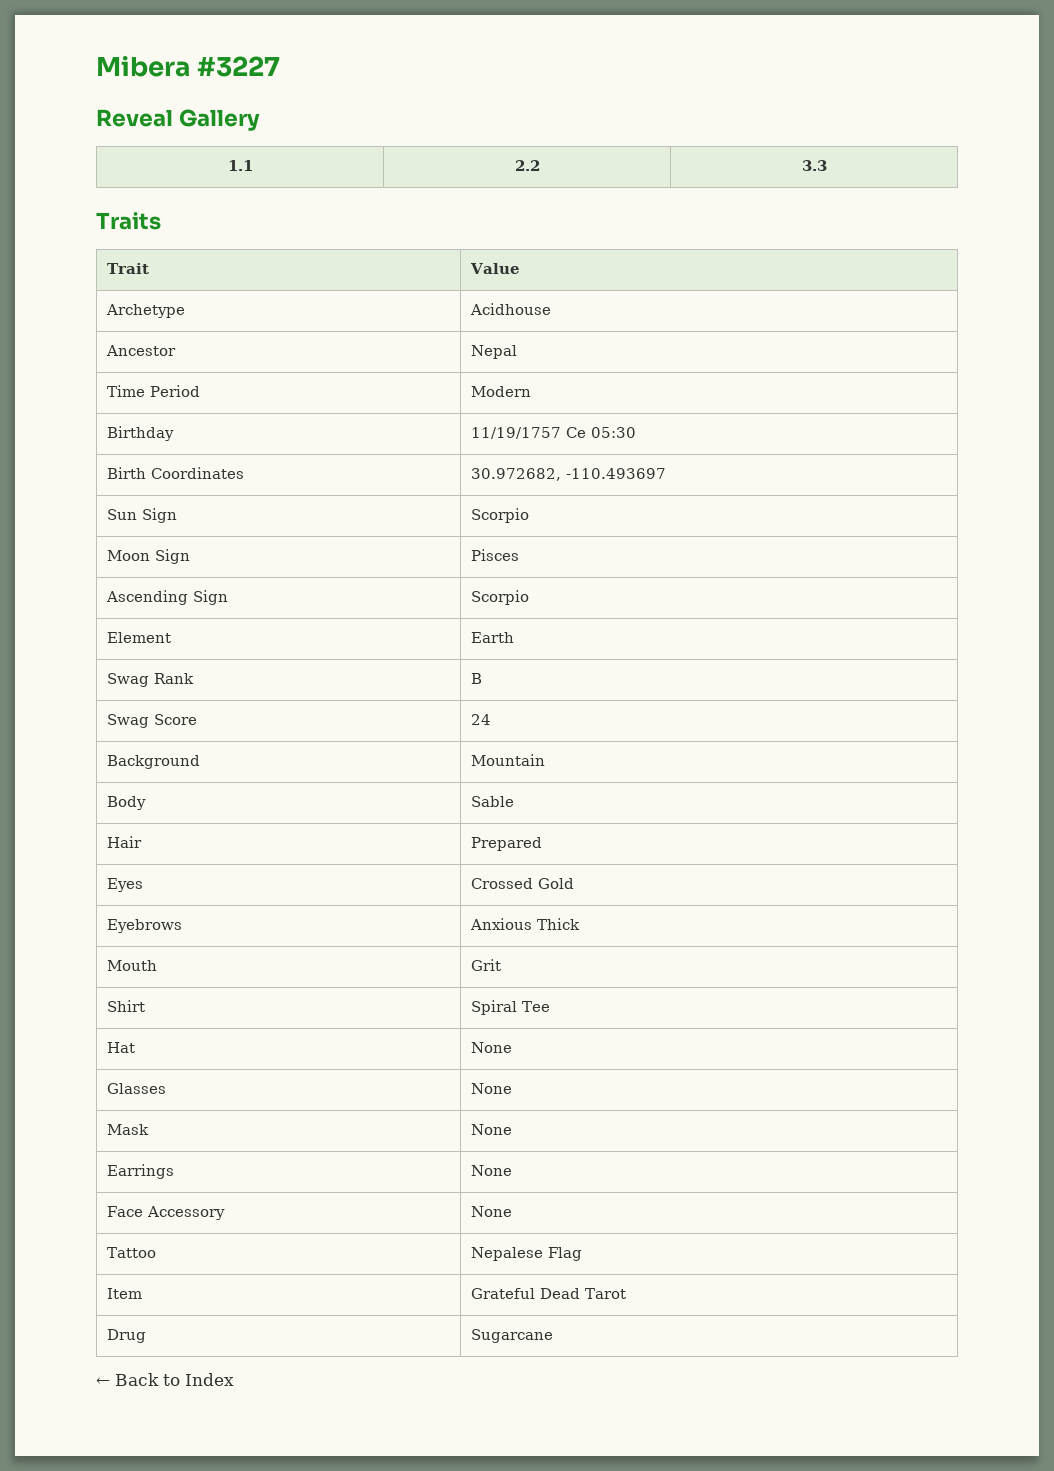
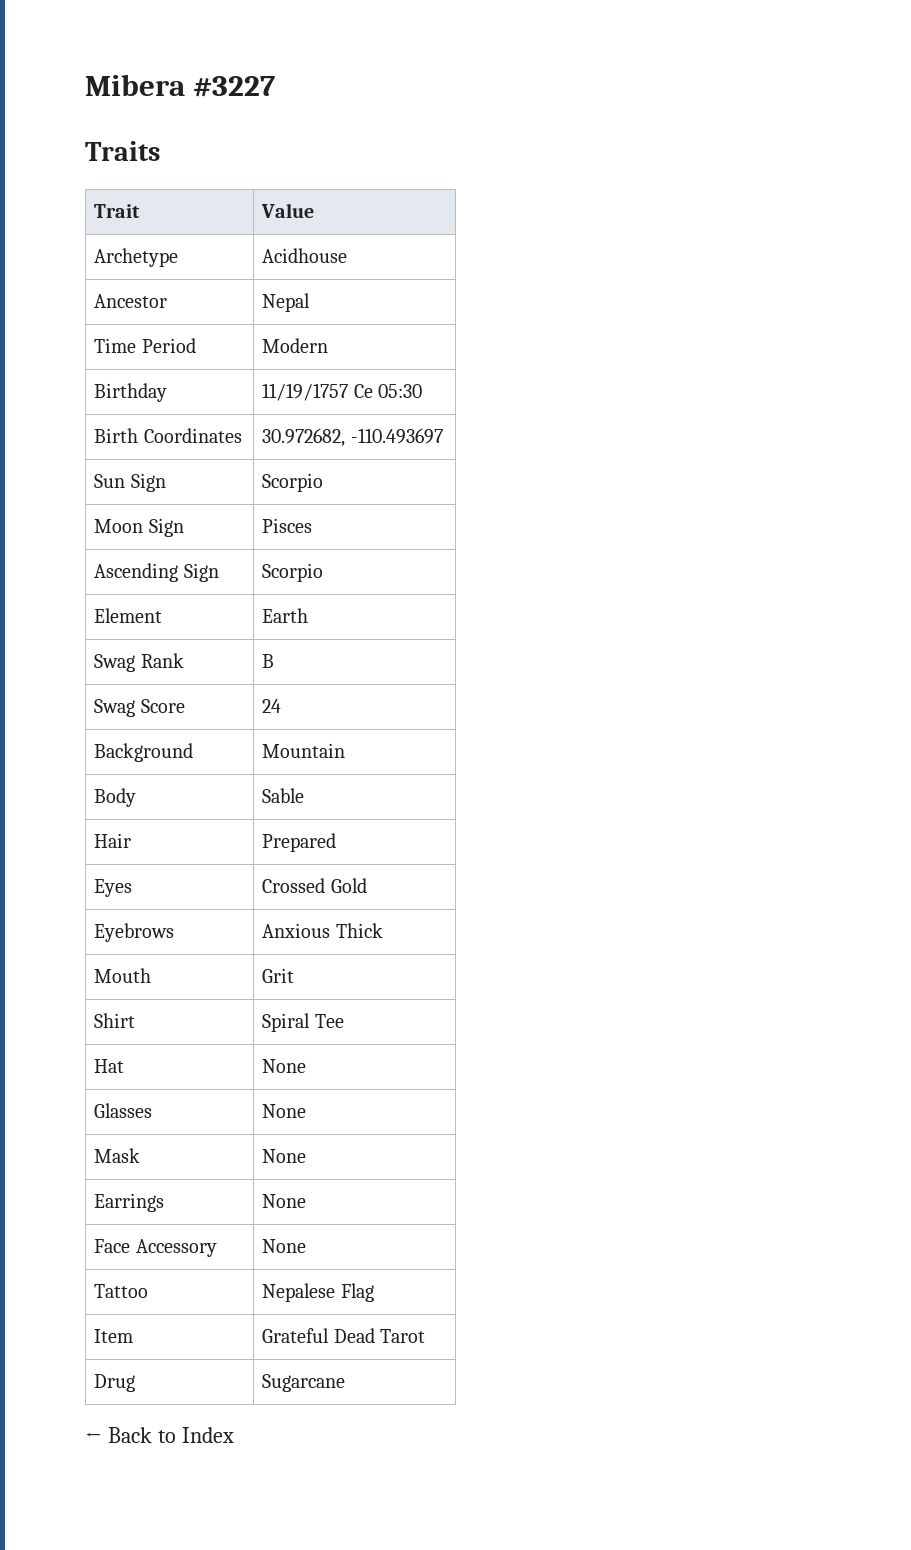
- Reveal Gallery
- 1.1 | 2.2 | 3.3

